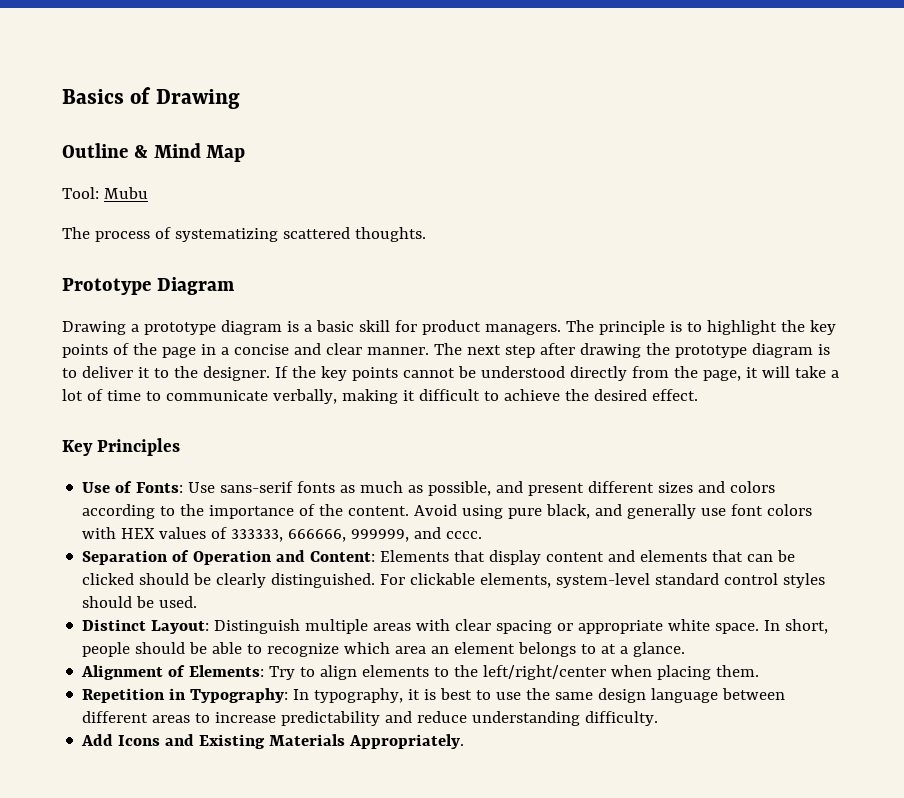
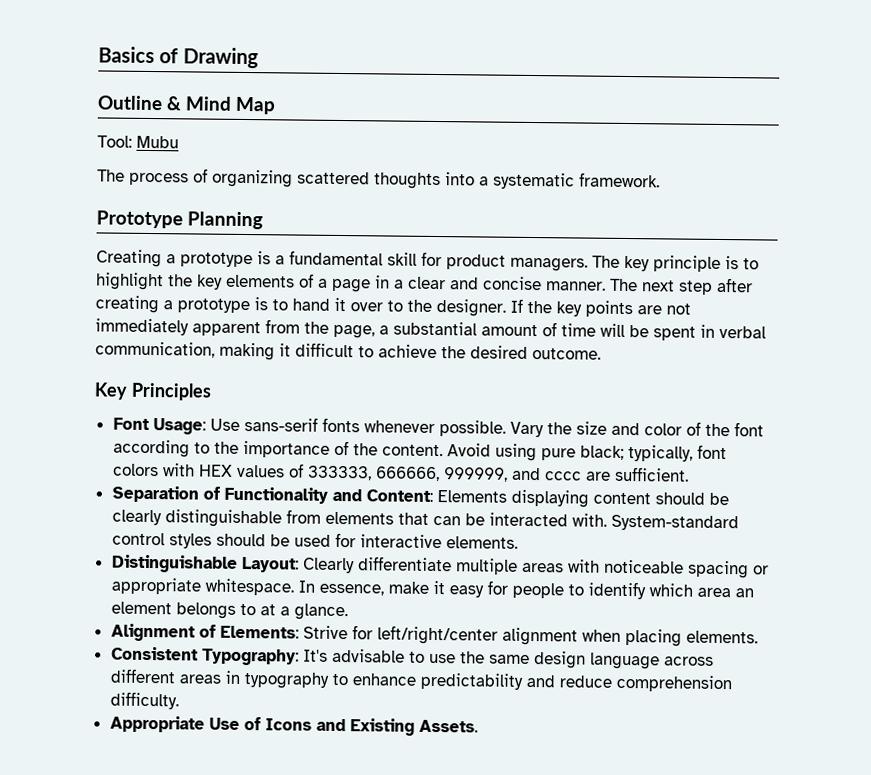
- The process of systematizing scattered thoughts.
+ The process of organizing scattered thoughts into a systematic framework.
- Prototype Diagram
- Drawing a prototype diagram is a basic skill for product managers.
+ Prototype Planning
+ Creating a prototype is a fundamental skill for product managers.
- The principle is to highlight the key points of the page in a concise and clear manner.
+ The key principle is to highlight the key elements of a page in a clear and concise manner.
- The next step after drawing the prototype diagram is to deliver it to the designer.
+ The next step after creating a prototype is to hand it over to the designer.
- If the key points cannot be understood directly from the page, it will take a lot of time to communicate verbally, making it difficult to achieve the desired effect.
+ If the key points are not immediately apparent from the page, a substantial amount of time will be spent in verbal communication, making it difficult to achieve the desired outcome.
- Use of Fonts: Use sans-serif fonts as much as possible, and present different sizes and colors according to the importance of the content.
+ Font Usage: Use sans-serif fonts whenever possible. Vary the size and color of the font according to the importance of the content.
- Avoid using pure black, and generally use font colors with HEX values of 333333, 666666, 999999, and cccc.
+ Avoid using pure black; typically, font colors with HEX values of 333333, 666666, 999999, and cccc are sufficient.
- Separation of Operation and Content: Elements that display content and elements that can be clicked should be clearly distinguished. For clickable elements, system-level standard control styles should be used.
- Distinct Layout: Distinguish multiple areas with clear spacing or appropriate white space. In short, people should be able to recognize which area an element belongs to at a glance.
+ Separation of Functionality and Content: Elements displaying content should be clearly distinguishable from elements that can be interacted with. System-standard control styles should be used for interactive elements.
+ Distinguishable Layout: Clearly differentiate multiple areas with noticeable spacing or appropriate whitespace. In essence, make it easy for people to identify which area an element belongs to at a glance.
- Alignment of Elements: Try to align elements to the left/right/center when placing them.
- Repetition in Typography: In typography, it is best to use the same design language between different areas to increase predictability and reduce understanding difficulty.
+ Alignment of Elements: Strive for left/right/center alignment when placing elements.
+ Consistent Typography: It's advisable to use the same design language across different areas in typography to enhance predictability and reduce comprehension difficulty.
- Add Icons and Existing Materials Appropriately.
+ Appropriate Use of Icons and Existing Assets.

